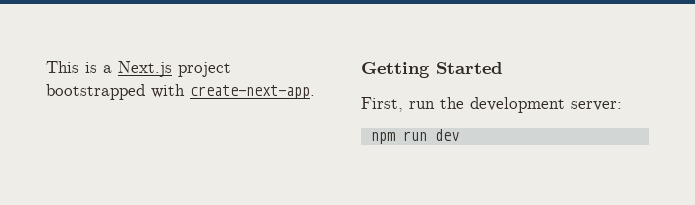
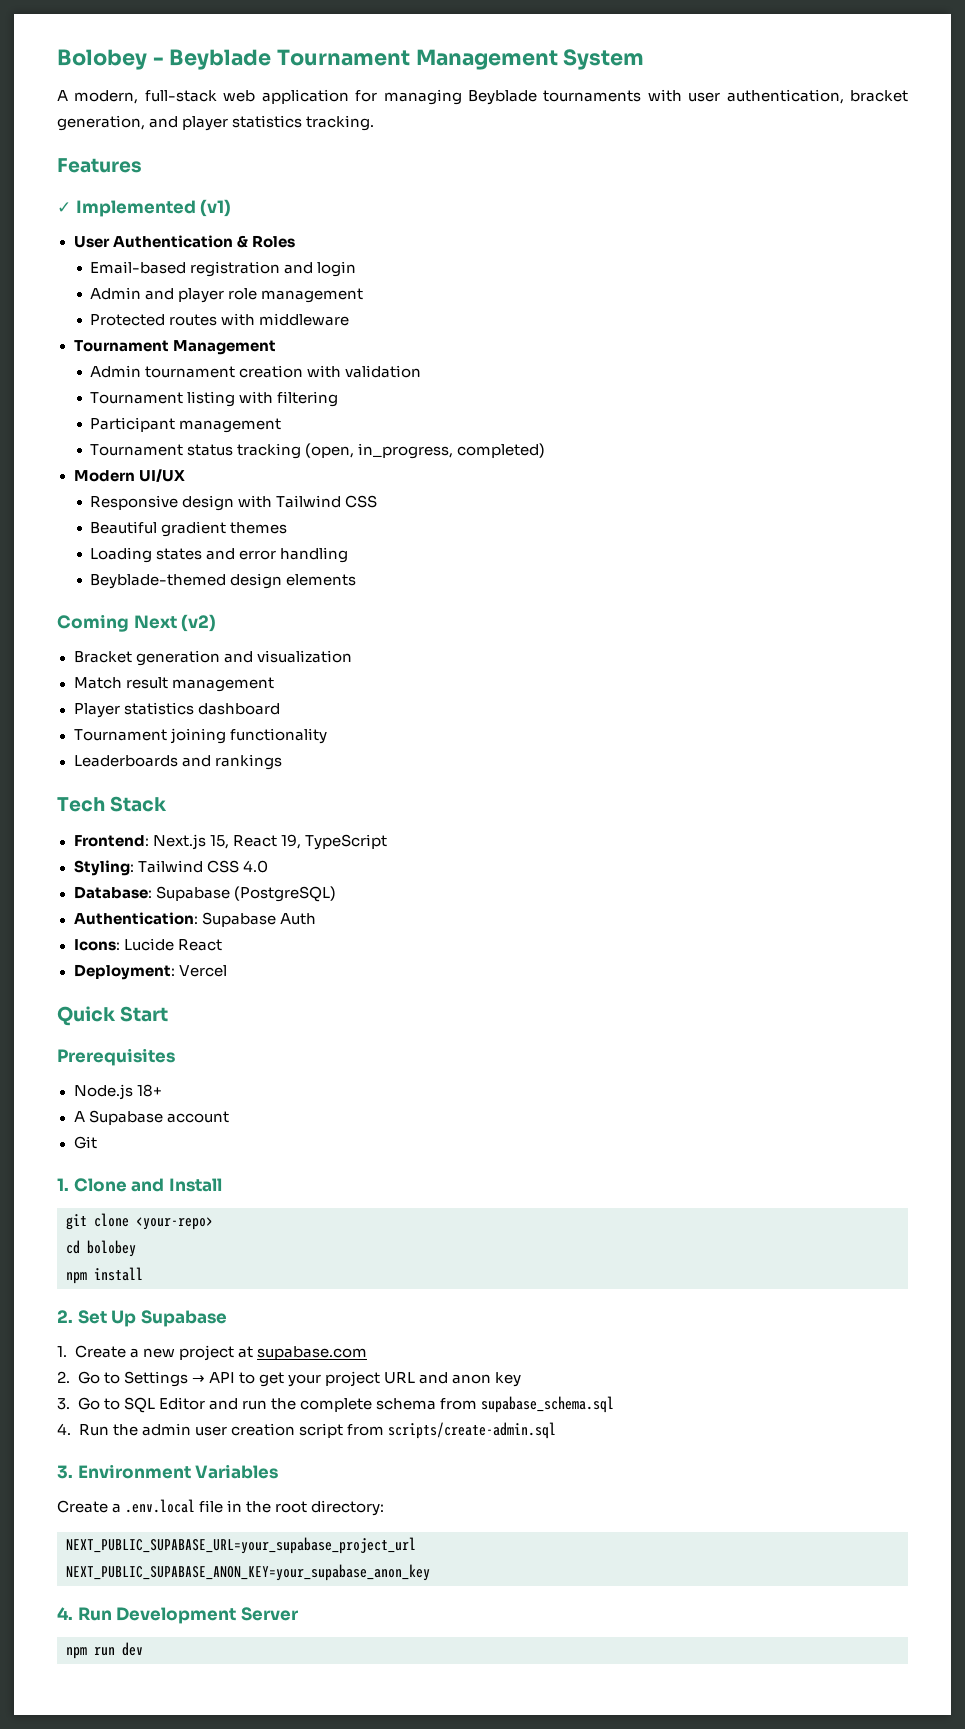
- This is a Next.js project bootstrapped with create-next-app.
- Getting Started
- First, run the development server:
+ Bolobey - Beyblade Tournament Management System
+ A modern, full-stack web application for managing Beyblade tournaments with user authentication, bracket generation, and player statistics tracking.
+ Features
+ ✓ Implemented (v1)
+ User Authentication & Roles
+ Email-based registration and login
+ Admin and player role management
+ Protected routes with middleware
+ Tournament Management
+ Admin tournament creation with validation
+ Tournament listing with filtering
+ Participant management
+ Tournament status tracking (open, in_progress, completed)
+ Modern UI/UX
+ Responsive design with Tailwind CSS
+ Beautiful gradient themes
+ Loading states and error handling
+ Beyblade-themed design elements
+ Coming Next (v2)
+ Bracket generation and visualization
+ Match result management
+ Player statistics dashboard
+ Tournament joining functionality
+ Leaderboards and rankings
+ Tech Stack
+ Frontend: Next.js 15, React 19, TypeScript
+ Styling: Tailwind CSS 4.0
+ Database: Supabase (PostgreSQL)
+ Authentication: Supabase Auth
+ Icons: Lucide React
+ Deployment: Vercel
+ Quick Start
+ Prerequisites
+ Node.js 18+
+ A Supabase account
+ Git
+ 1. Clone and Install
+ git clone <your-repo>
+ cd bolobey
+ npm install
+ 2. Set Up Supabase
+ 1. Create a new project at supabase.com
+ 2. Go to Settings → API to get your project URL and anon key
+ 3. Go to SQL Editor and run the complete schema from supabase_schema.sql
+ 4. Run the admin user creation script from scripts/create-admin.sql
+ 3. Environment Variables
+ Create a .env.local file in the root directory:
+ NEXT_PUBLIC_SUPABASE_URL=your_supabase_project_url
+ NEXT_PUBLIC_SUPABASE_ANON_KEY=your_supabase_anon_key
+ 4. Run Development Server

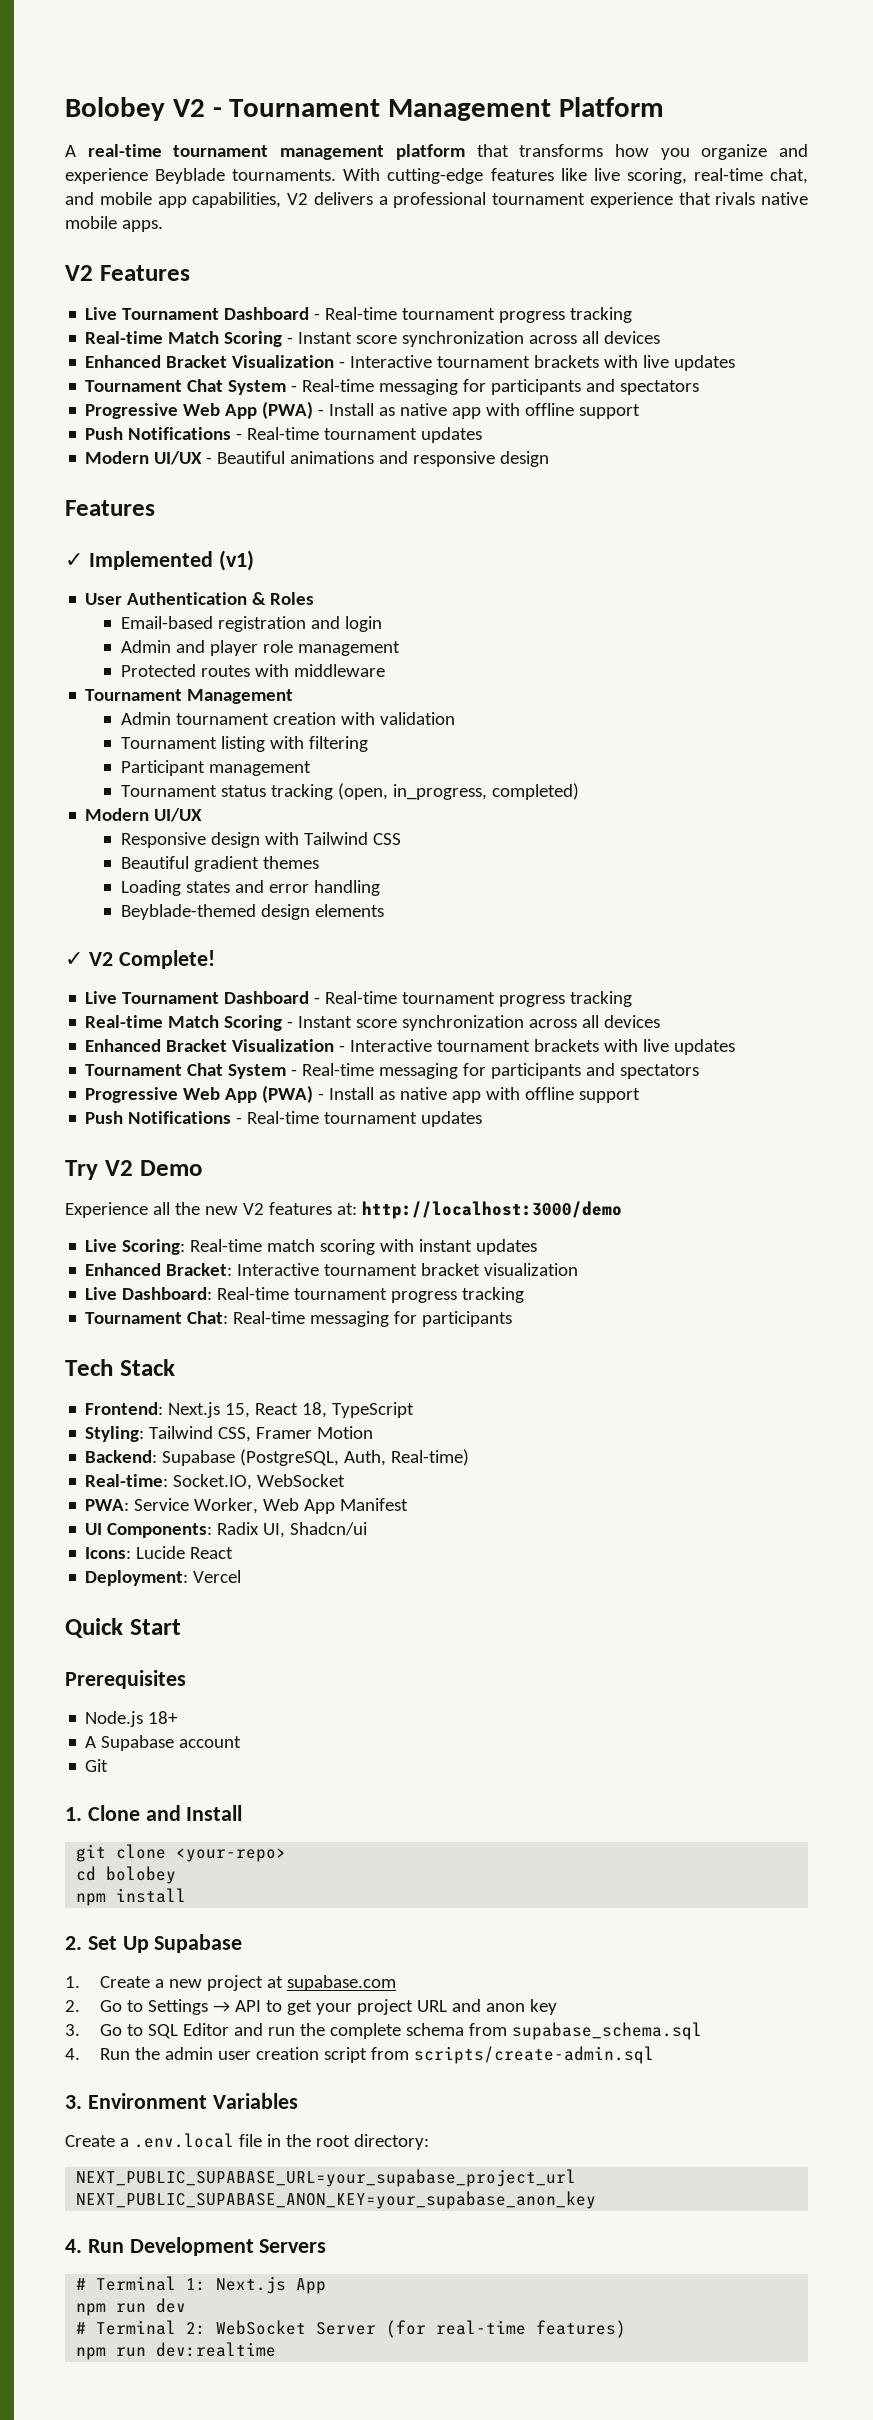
- Bolobey - Beyblade Tournament Management System
- A modern, full-stack web application for managing Beyblade tournaments with user authentication, bracket generation, and player statistics tracking.
+ Bolobey V2 - Tournament Management Platform
+ A real-time tournament management platform that transforms how you organize and experience Beyblade tournaments. With cutting-edge features like live scoring, real-time chat, and mobile app capabilities, V2 delivers a professional tournament experience that rivals native mobile apps.
+ V2 Features
+ Live Tournament Dashboard - Real-time tournament progress tracking
+ Real-time Match Scoring - Instant score synchronization across all devices
+ Enhanced Bracket Visualization - Interactive tournament brackets with live updates
+ Tournament Chat System - Real-time messaging for participants and spectators
+ Progressive Web App (PWA) - Install as native app with offline support
+ Push Notifications - Real-time tournament updates
+ Modern UI/UX - Beautiful animations and responsive design
- Coming Next (v2)
- Bracket generation and visualization
- Match result management
- Player statistics dashboard
- Tournament joining functionality
- Leaderboards and rankings
+ ✓ V2 Complete!
+ Live Tournament Dashboard - Real-time tournament progress tracking
+ Real-time Match Scoring - Instant score synchronization across all devices
+ Enhanced Bracket Visualization - Interactive tournament brackets with live updates
+ Tournament Chat System - Real-time messaging for participants and spectators
+ Progressive Web App (PWA) - Install as native app with offline support
+ Push Notifications - Real-time tournament updates
+ Try V2 Demo
+ Experience all the new V2 features at: http://localhost:3000/demo
+ Live Scoring: Real-time match scoring with instant updates
+ Enhanced Bracket: Interactive tournament bracket visualization
+ Live Dashboard: Real-time tournament progress tracking
+ Tournament Chat: Real-time messaging for participants
- Frontend: Next.js 15, React 19, TypeScript
+ Frontend: Next.js 15, React 18, TypeScript
- Styling: Tailwind CSS 4.0
- Database: Supabase (PostgreSQL)
- Authentication: Supabase Auth
+ Styling: Tailwind CSS, Framer Motion
+ Backend: Supabase (PostgreSQL, Auth, Real-time)
+ Real-time: Socket.IO, WebSocket
+ PWA: Service Worker, Web App Manifest
+ UI Components: Radix UI, Shadcn/ui
- 4. Run Development Server
+ 4. Run Development Servers
+ # Terminal 1: Next.js App
  npm run dev
+ # Terminal 2: WebSocket Server (for real-time features)
+ npm run dev:realtime

